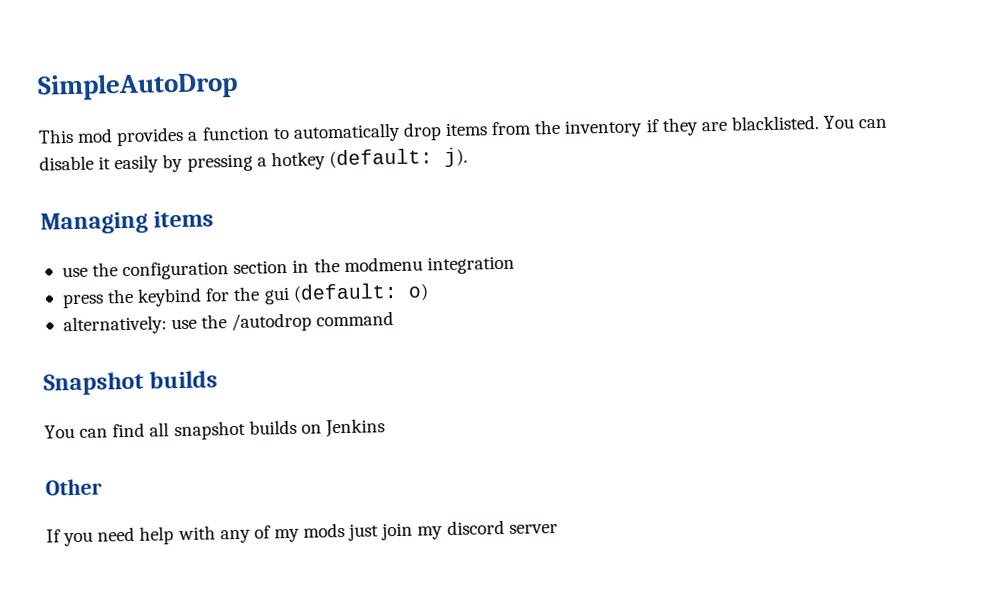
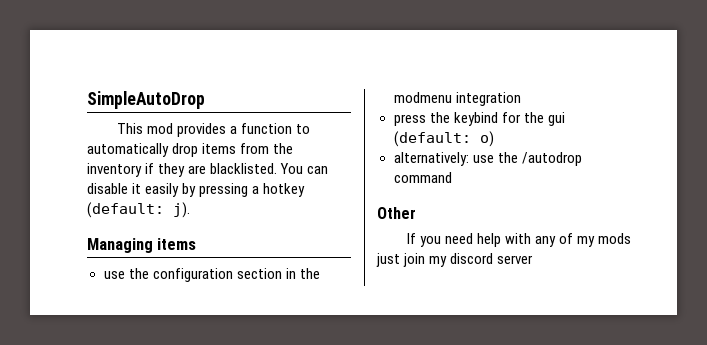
- Snapshot builds
- You can find all snapshot builds on Jenkins

